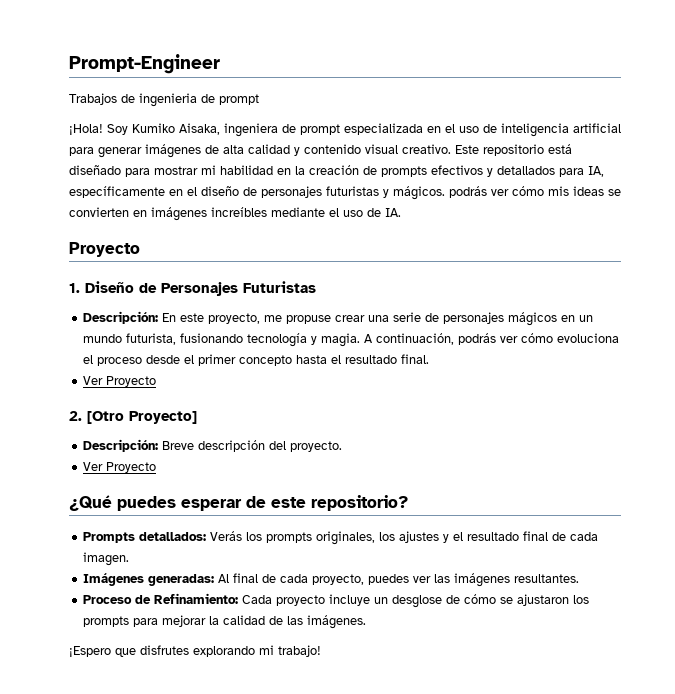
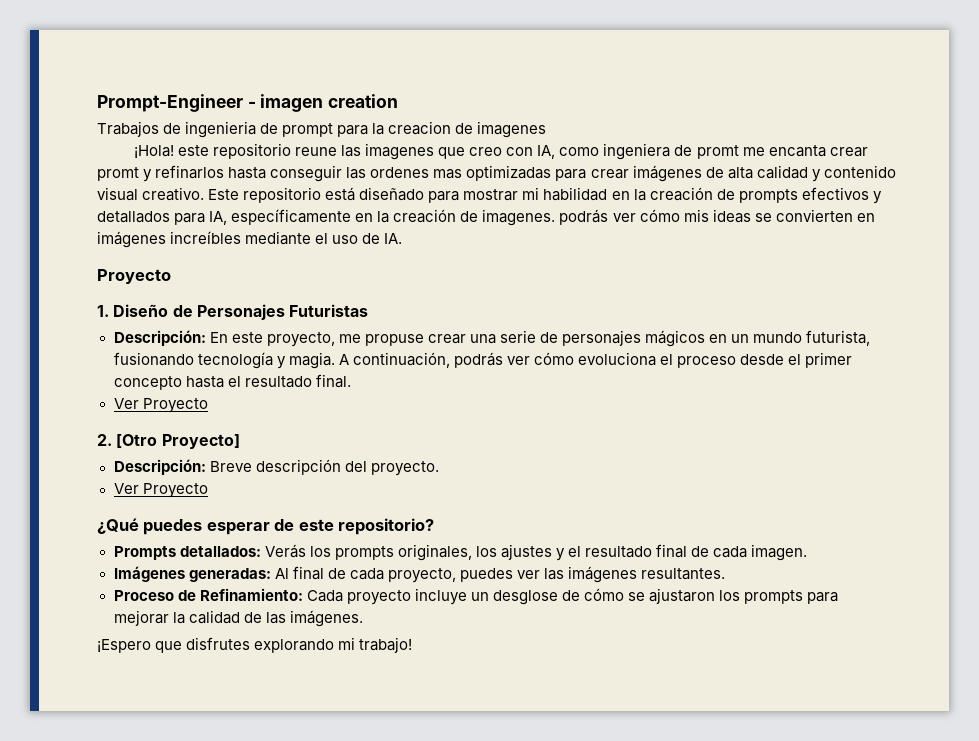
- Prompt-Engineer
+ Prompt-Engineer - imagen creation
- Trabajos de ingenieria de prompt
- ¡Hola! Soy Kumiko Aisaka, ingeniera de prompt especializada en el uso de inteligencia artificial para generar imágenes de alta calidad y contenido visual creativo.
+ Trabajos de ingenieria de prompt para la creacion de imagenes
+ ¡Hola! este repositorio reune las imagenes que creo con IA, como ingeniera de promt me encanta crear promt y refinarlos hasta conseguir las ordenes mas optimizadas para crear imágenes de alta calidad y contenido visual creativo.
- Este repositorio está diseñado para mostrar mi habilidad en la creación de prompts efectivos y detallados para IA, específicamente en el diseño de personajes futuristas y mágicos. podrás ver cómo mis ideas se convierten en imágenes increíbles mediante el uso de IA.
+ Este repositorio está diseñado para mostrar mi habilidad en la creación de prompts efectivos y detallados para IA, específicamente en la creación de imagenes. podrás ver cómo mis ideas se convierten en imágenes increíbles mediante el uso de IA.

